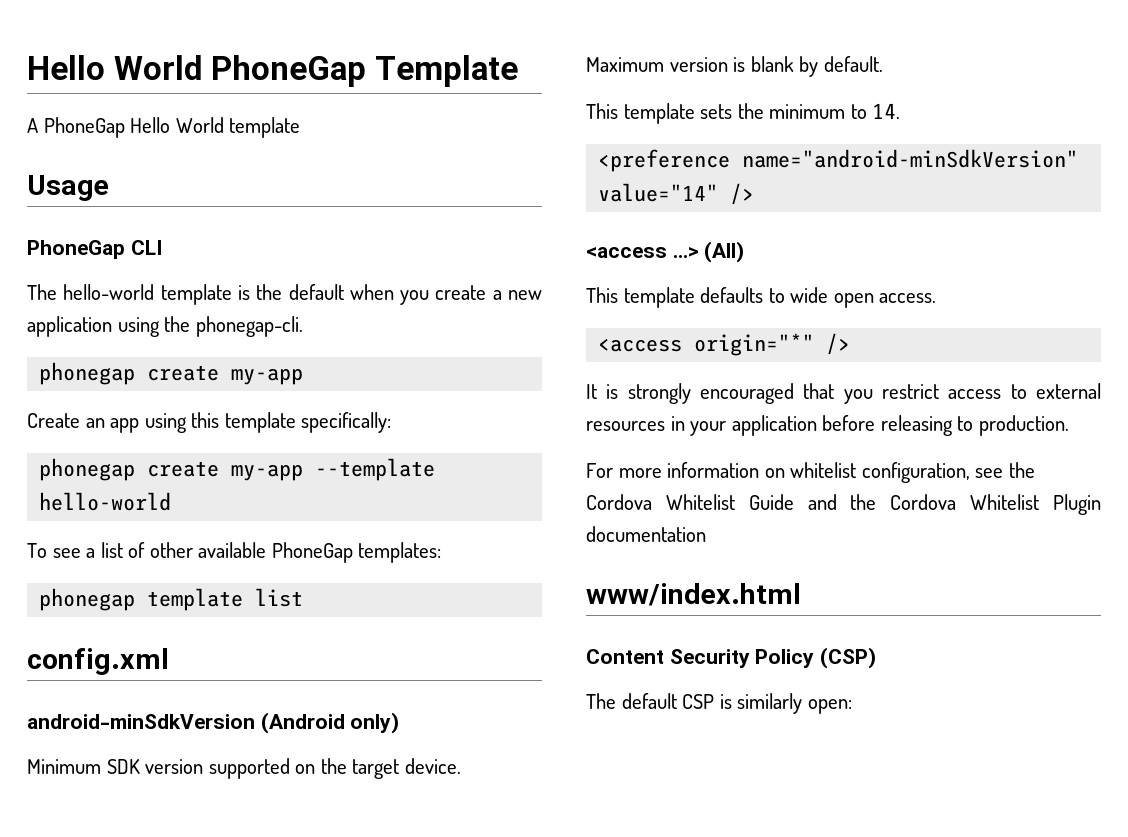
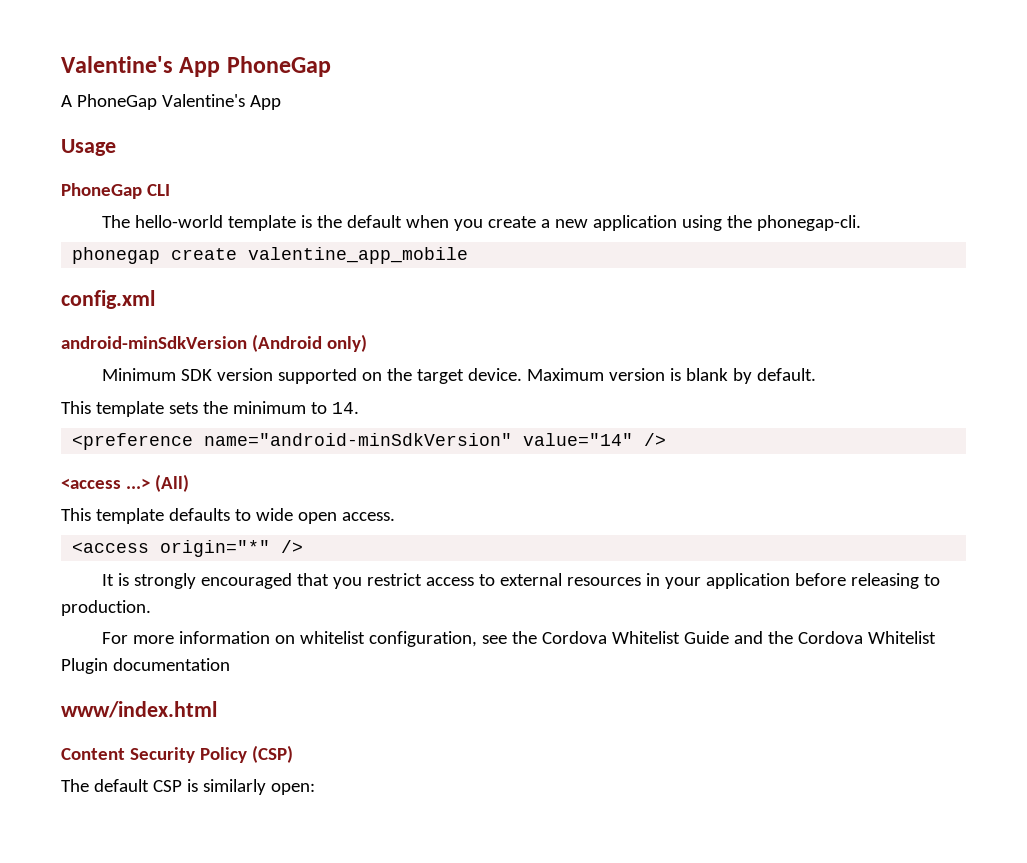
- Hello World PhoneGap Template
+ Valentine's App PhoneGap
- A PhoneGap Hello World template
+ A PhoneGap Valentine's App
  The hello-world template is the default when you create a new application using the phonegap-cli.
- phonegap create my-app
- Create an app using this template specifically:
- phonegap create my-app --template hello-world
- To see a list of other available PhoneGap templates:
- phonegap template list
+ phonegap create valentine_app_mobile

